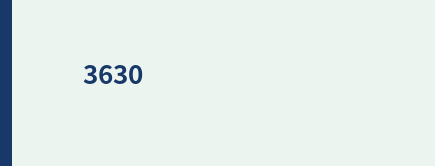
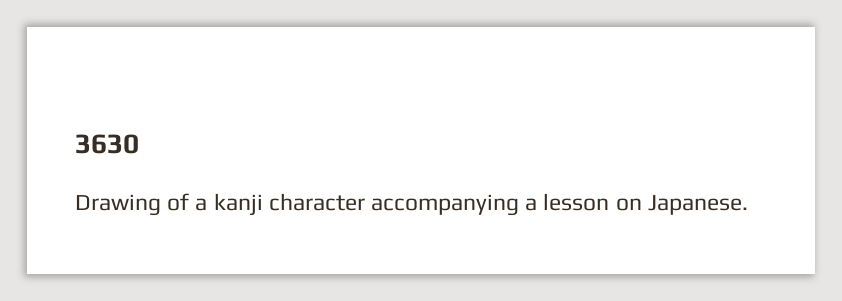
+ Drawing of a kanji character accompanying a lesson on Japanese.

